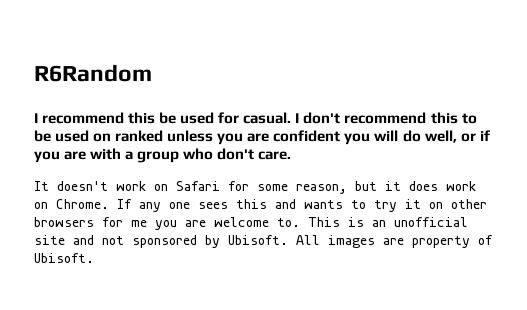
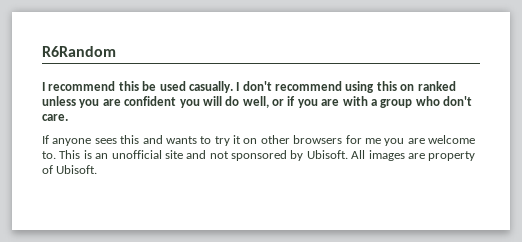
- I recommend this be used for casual.
+ I recommend this be used casually.
- I don't recommend this to be used on ranked unless you are confident you will do well, or if you are with a group who don't care.
+ I don't recommend using this on ranked unless you are confident you will do well, or if you are with a group who don't care.
- It doesn't work on Safari for some reason, but it does work on Chrome. If any one sees this and wants to try it on other browsers for me you are welcome to.
+ If anyone sees this and wants to try it on other browsers for me you are welcome to.

